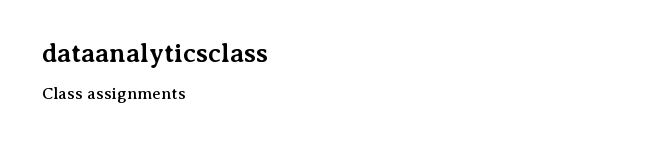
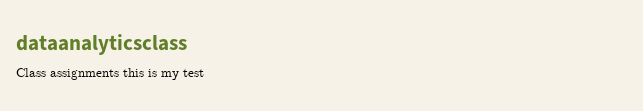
- Class assignments
+ Class assignments this is my test

